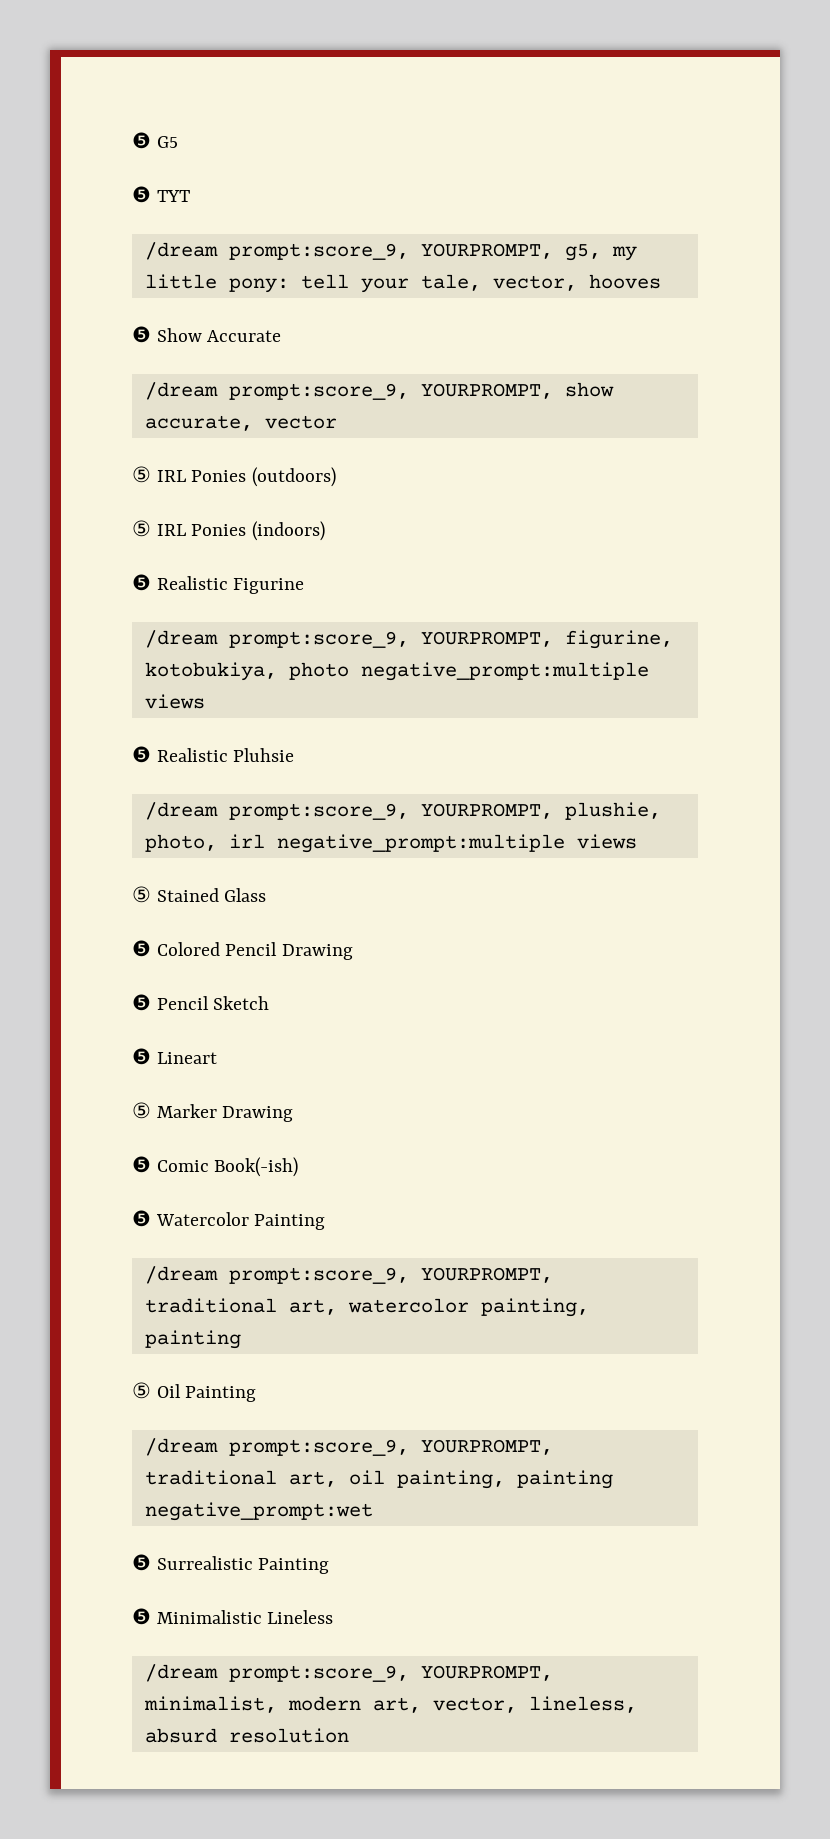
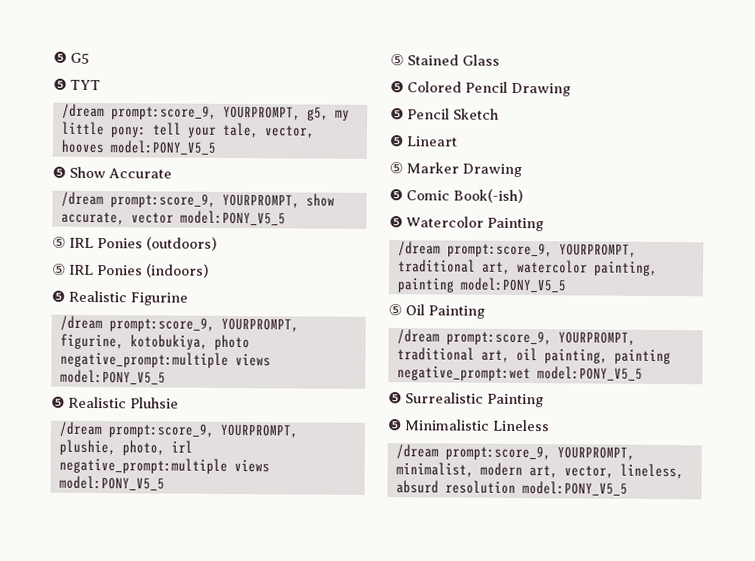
- /dream prompt:score_9, YOURPROMPT, g5, my little pony: tell your tale, vector, hooves
+ /dream prompt:score_9, YOURPROMPT, g5, my little pony: tell your tale, vector, hooves model:PONY_V5_5
- /dream prompt:score_9, YOURPROMPT, show accurate, vector
+ /dream prompt:score_9, YOURPROMPT, show accurate, vector model:PONY_V5_5
- /dream prompt:score_9, YOURPROMPT, figurine, kotobukiya, photo negative_prompt:multiple views
+ /dream prompt:score_9, YOURPROMPT, figurine, kotobukiya, photo negative_prompt:multiple views model:PONY_V5_5
- /dream prompt:score_9, YOURPROMPT, plushie, photo, irl negative_prompt:multiple views
+ /dream prompt:score_9, YOURPROMPT, plushie, photo, irl negative_prompt:multiple views model:PONY_V5_5
- /dream prompt:score_9, YOURPROMPT, traditional art, watercolor painting, painting
+ /dream prompt:score_9, YOURPROMPT, traditional art, watercolor painting, painting model:PONY_V5_5
- /dream prompt:score_9, YOURPROMPT, traditional art, oil painting, painting negative_prompt:wet
+ /dream prompt:score_9, YOURPROMPT, traditional art, oil painting, painting negative_prompt:wet model:PONY_V5_5
- /dream prompt:score_9, YOURPROMPT, minimalist, modern art, vector, lineless, absurd resolution
+ /dream prompt:score_9, YOURPROMPT, minimalist, modern art, vector, lineless, absurd resolution model:PONY_V5_5

